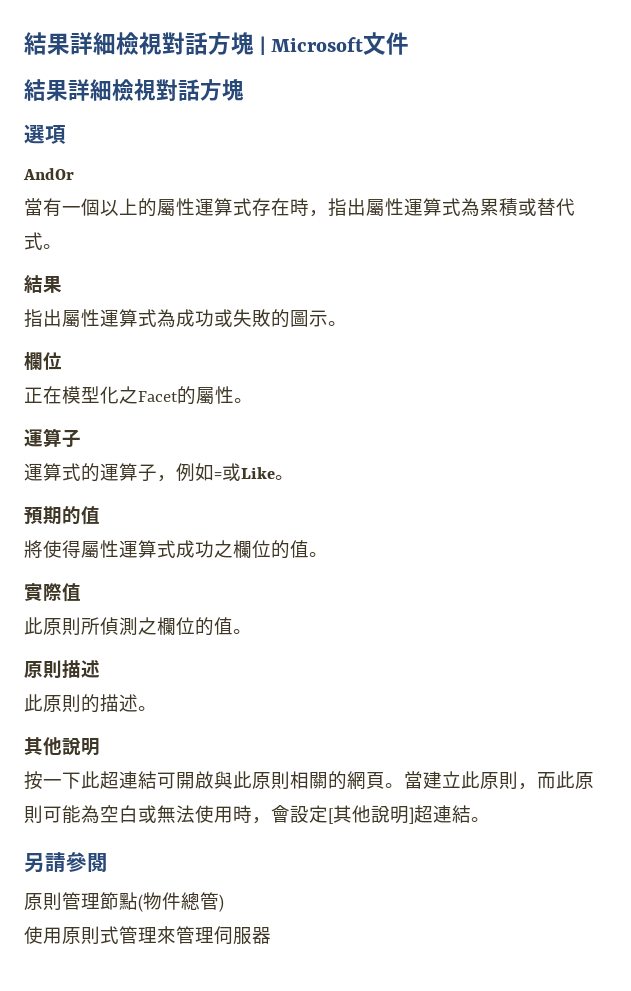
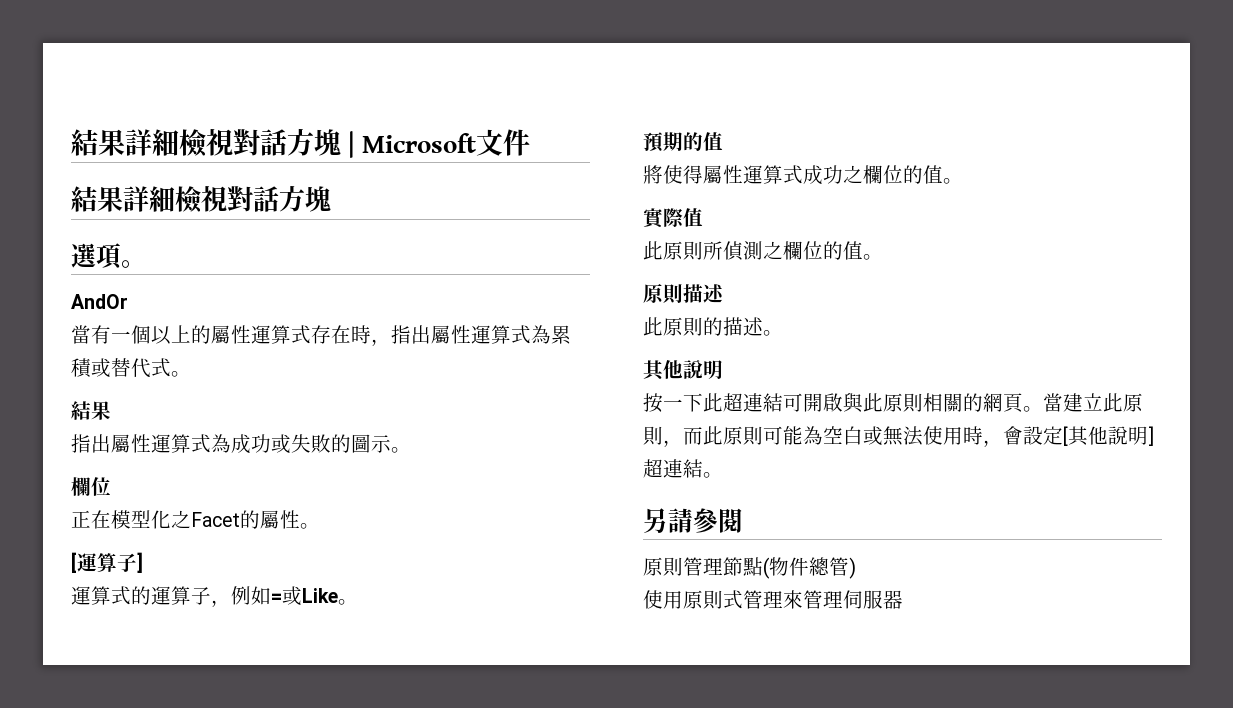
- 選項
+ 選項。
  正在模型化之Facet的屬性。
- 運算子
+ [運算子]

